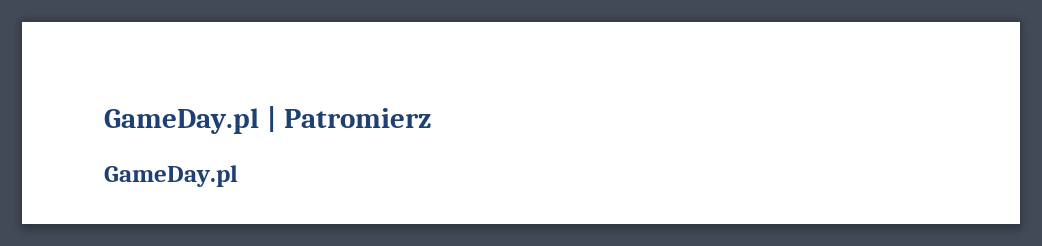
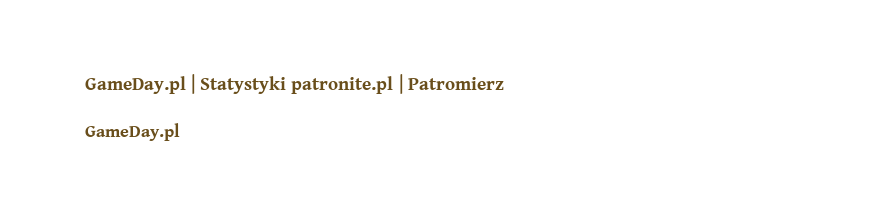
- GameDay.pl | Patromierz
+ GameDay.pl | Statystyki patronite.pl | Patromierz

